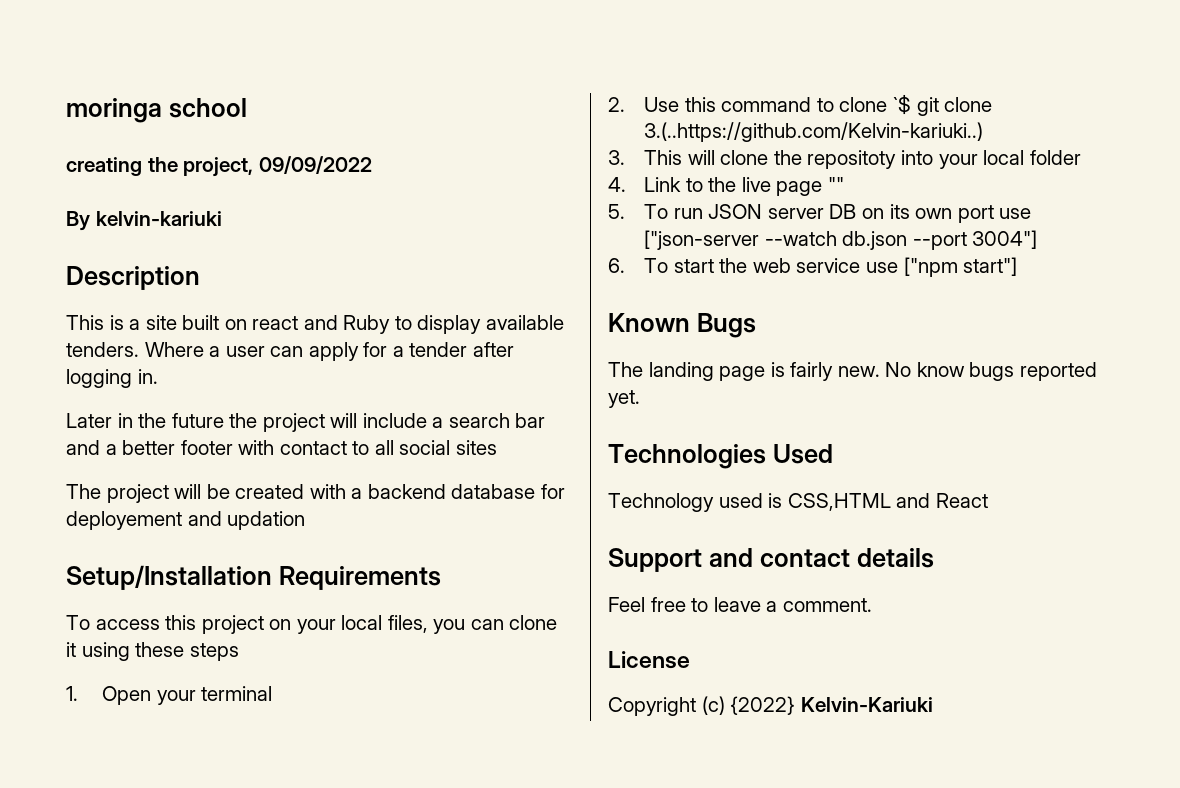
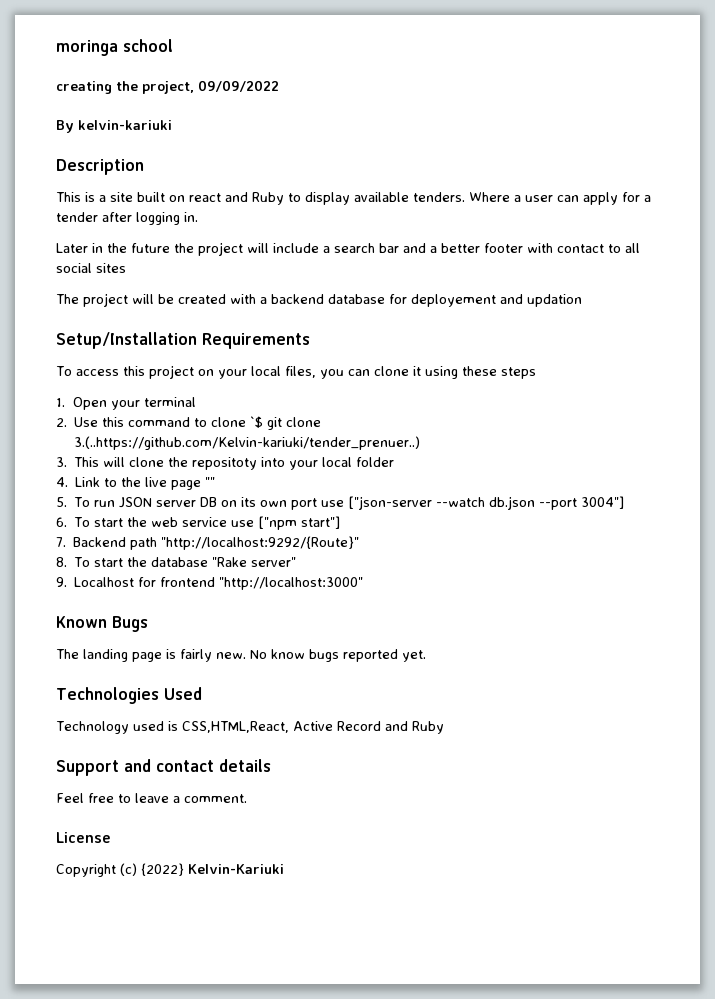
- 2. Use this command to clone `$ git clone 3.(..https://github.com/Kelvin-kariuki..)
+ 2. Use this command to clone `$ git clone 3.(..https://github.com/Kelvin-kariuki/tender_prenuer..)
+ 7. Backend path "http://localhost:9292/{Route}"
+ 8. To start the database "Rake server"
+ 9. Localhost for frontend "http://localhost:3000"
- Technology used is CSS,HTML and React
+ Technology used is CSS,HTML,React, Active Record and Ruby

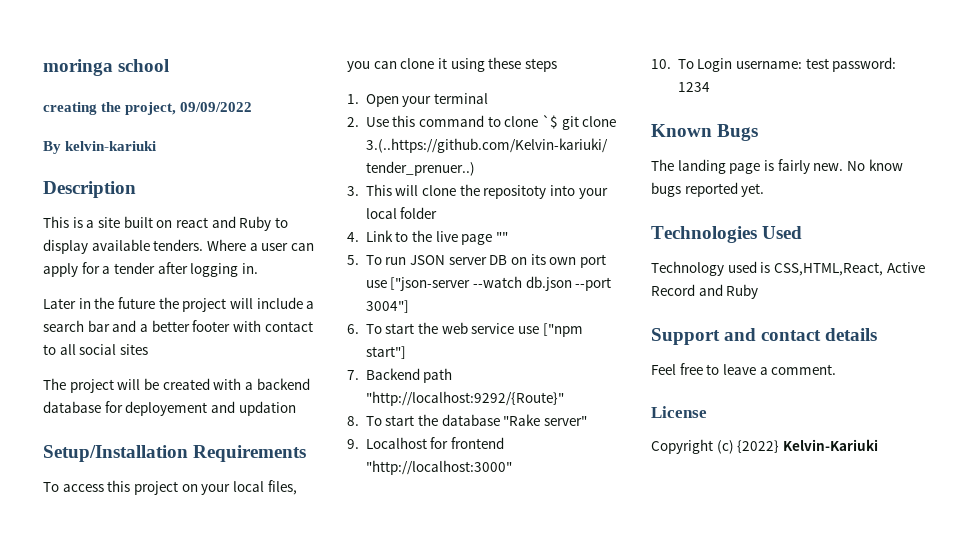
+ 10. To Login username: test password: 1234

